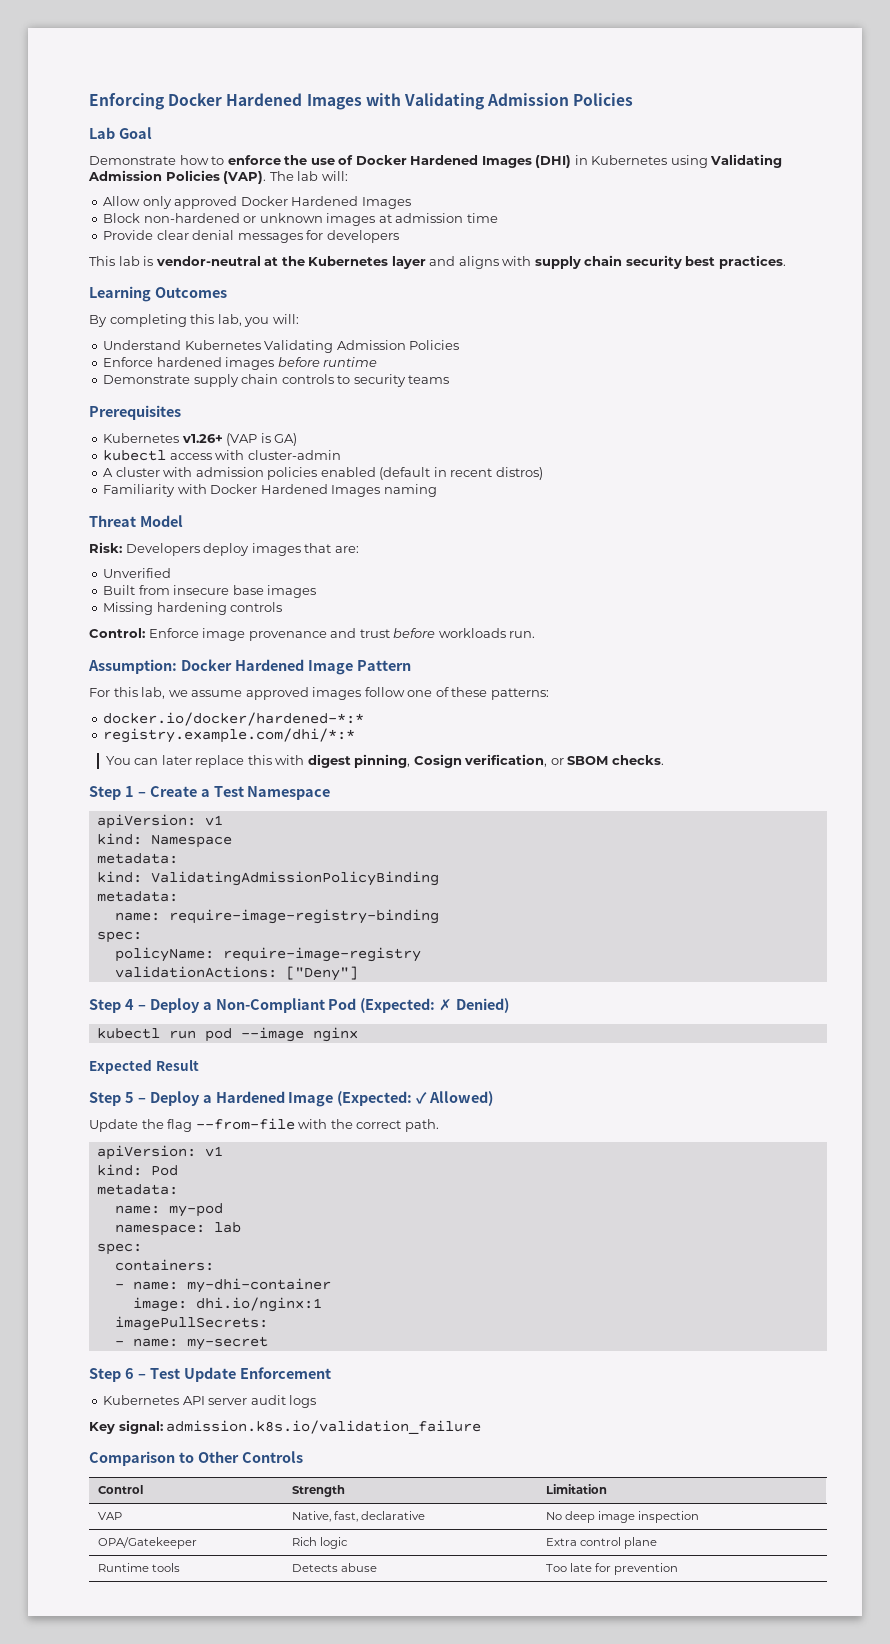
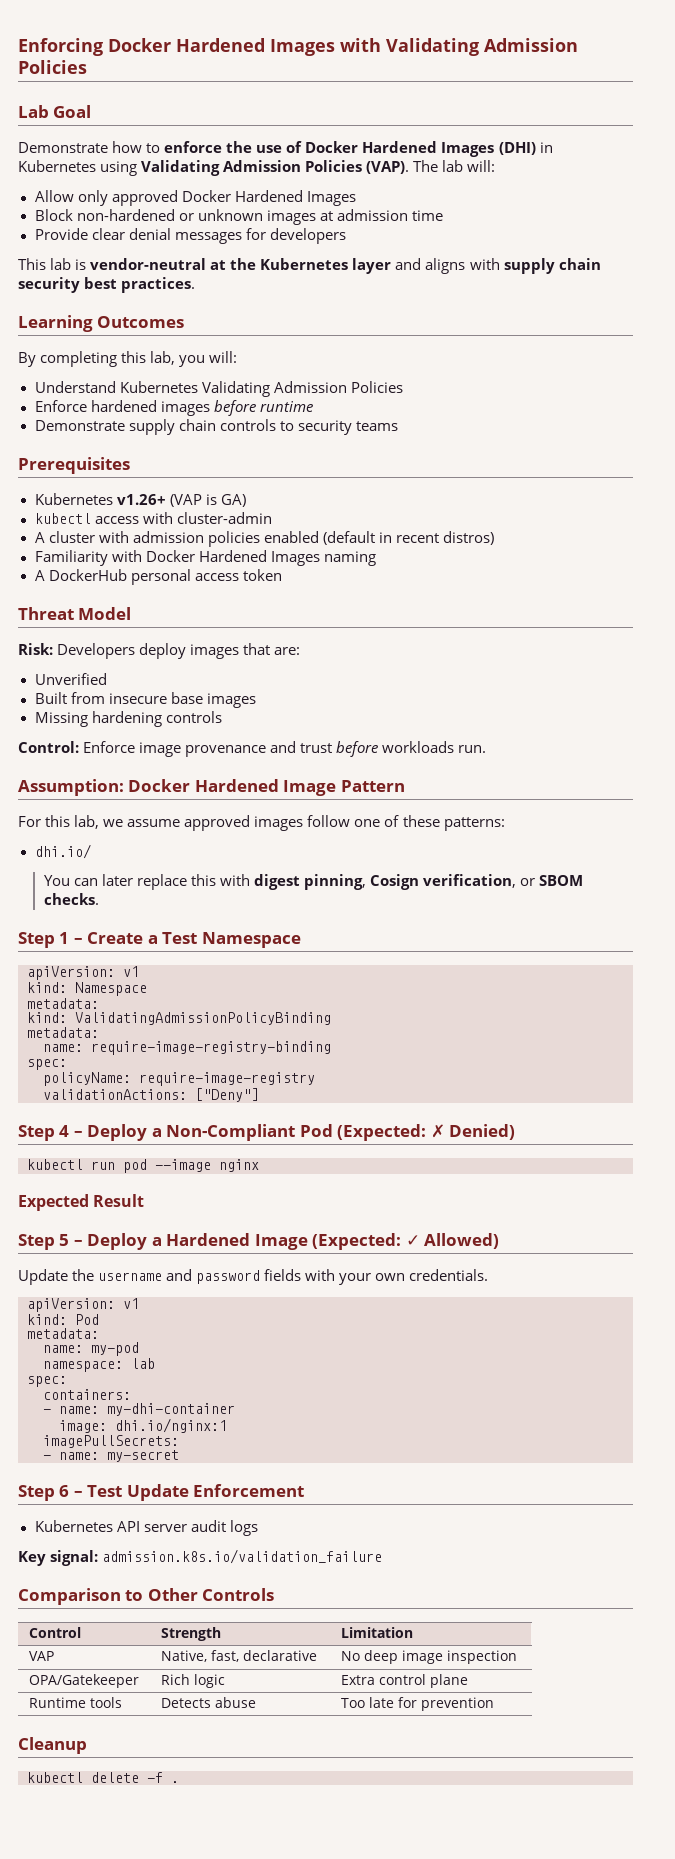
+ A DockerHub personal access token
- docker.io/docker/hardened-*:*
- registry.example.com/dhi/*:*
+ dhi.io/
- Update the flag --from-file with the correct path.
+ Update the username and password fields with your own credentials.
+ Cleanup
+ kubectl delete -f .

